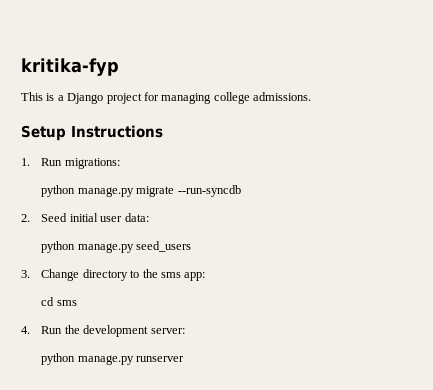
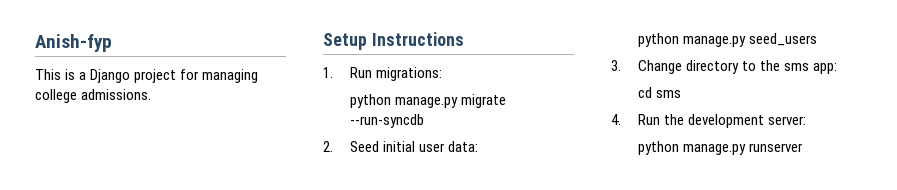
- kritika-fyp
+ Anish-fyp

